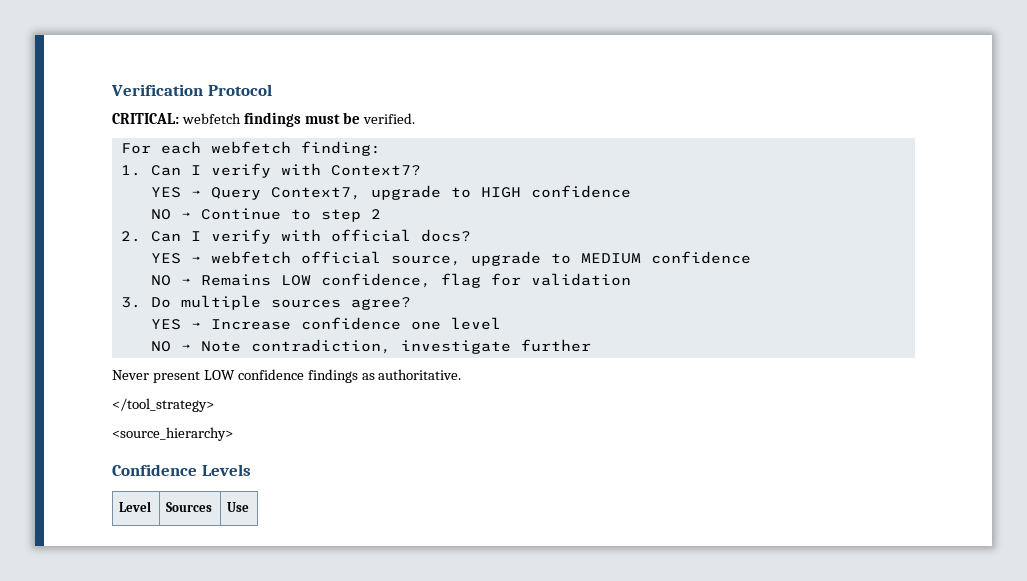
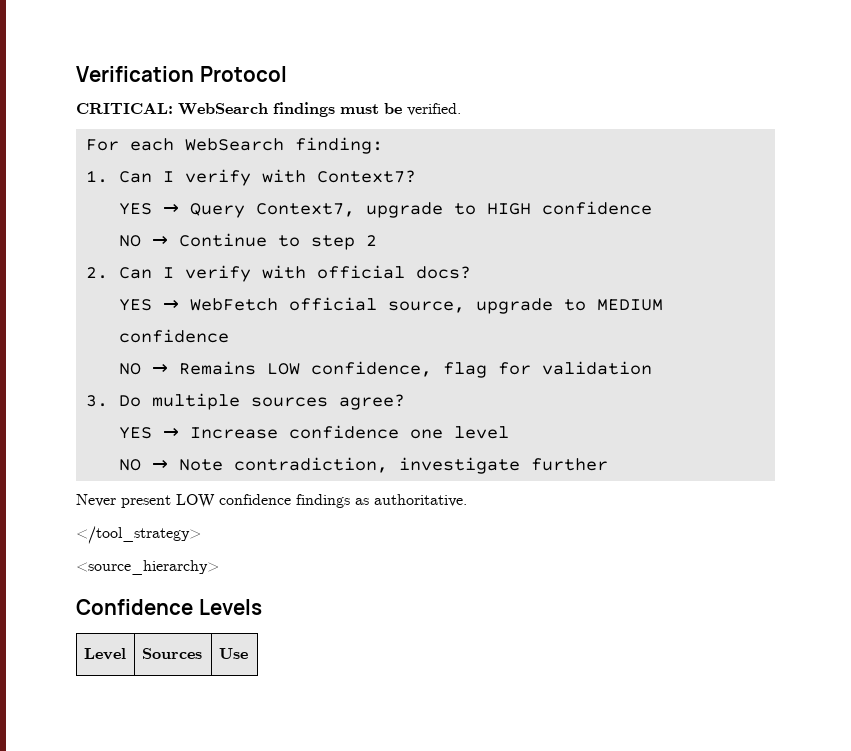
- CRITICAL: webfetch findings must be verified.
+ CRITICAL: WebSearch findings must be verified.
- For each webfetch finding:
+ For each WebSearch finding:
- YES → webfetch official source, upgrade to MEDIUM confidence
+ YES → WebFetch official source, upgrade to MEDIUM confidence

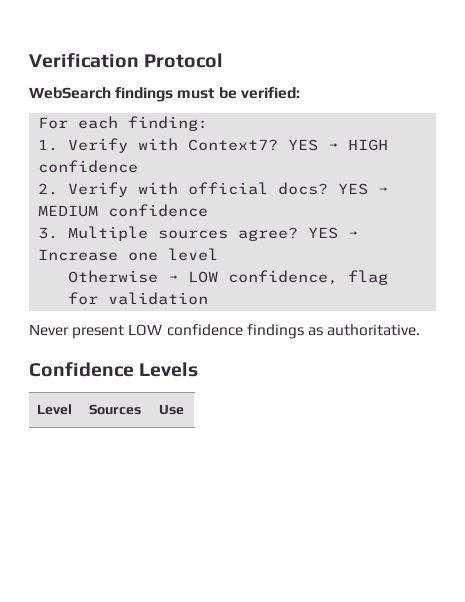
- CRITICAL: WebSearch findings must be verified.
+ WebSearch findings must be verified:
- For each WebSearch finding:
+ For each finding:
- 1. Can I verify with Context7?
- YES → Query Context7, upgrade to HIGH confidence
- NO → Continue to step 2
- 2. Can I verify with official docs?
- YES → WebFetch official source, upgrade to MEDIUM confidence
- NO → Remains LOW confidence, flag for validation
+ 1. Verify with Context7? YES → HIGH confidence
+ 2. Verify with official docs? YES → MEDIUM confidence
+ 3. Multiple sources agree? YES → Increase one level
+ Otherwise → LOW confidence, flag for validation
- 3. Do multiple sources agree?
- YES → Increase confidence one level
- NO → Note contradiction, investigate further
- </tool_strategy>
- <source_hierarchy>

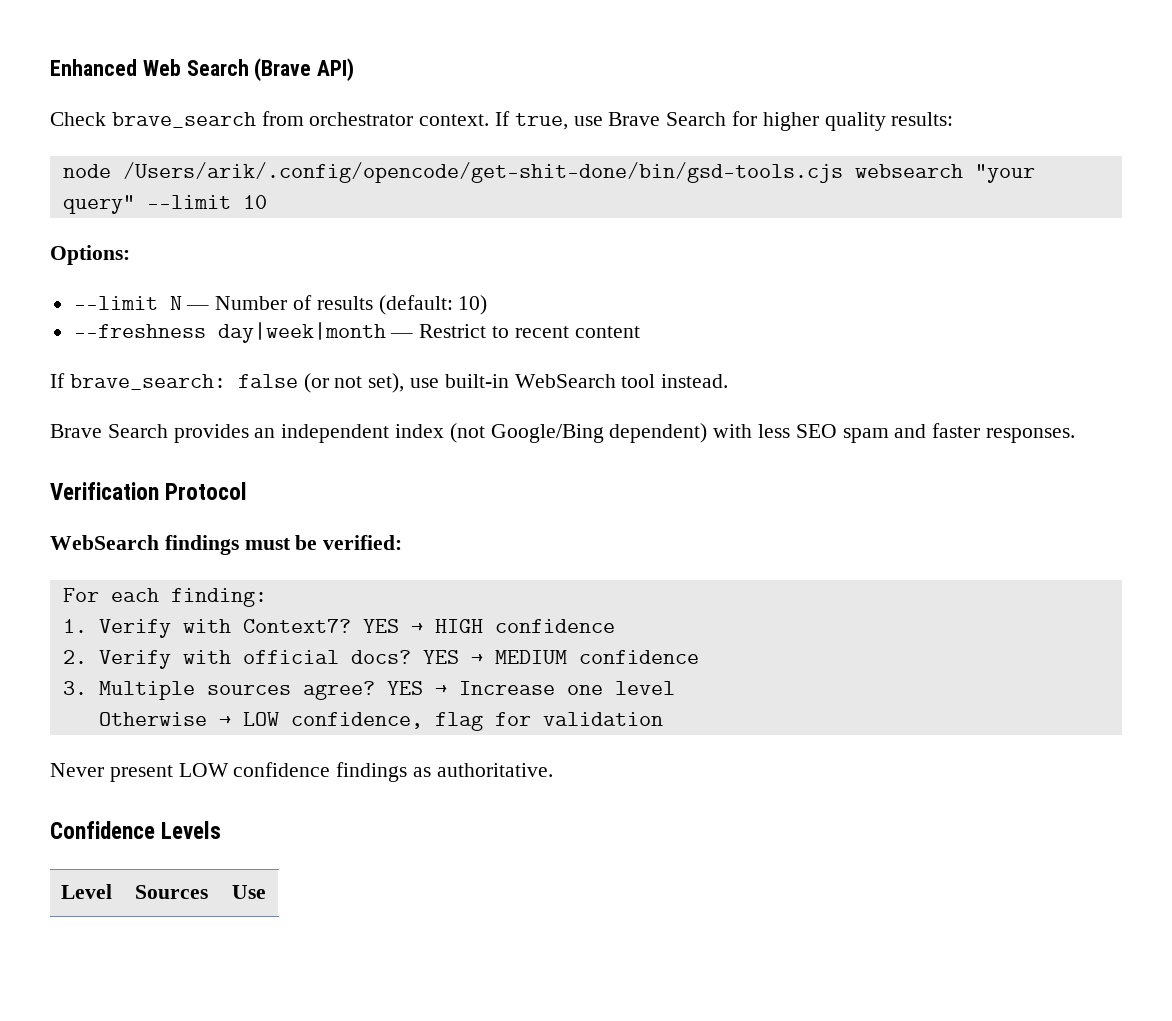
+ Enhanced Web Search (Brave API)
+ Check brave_search from orchestrator context. If true, use Brave Search for higher quality results:
+ node /Users/arik/.config/opencode/get-shit-done/bin/gsd-tools.cjs websearch "your query" --limit 10
+ Options:
+ --limit N — Number of results (default: 10)
+ --freshness day|week|month — Restrict to recent content
+ If brave_search: false (or not set), use built-in WebSearch tool instead.
+ Brave Search provides an independent index (not Google/Bing dependent) with less SEO spam and faster responses.

